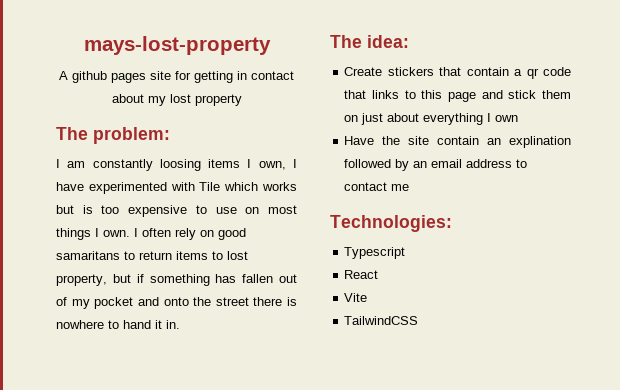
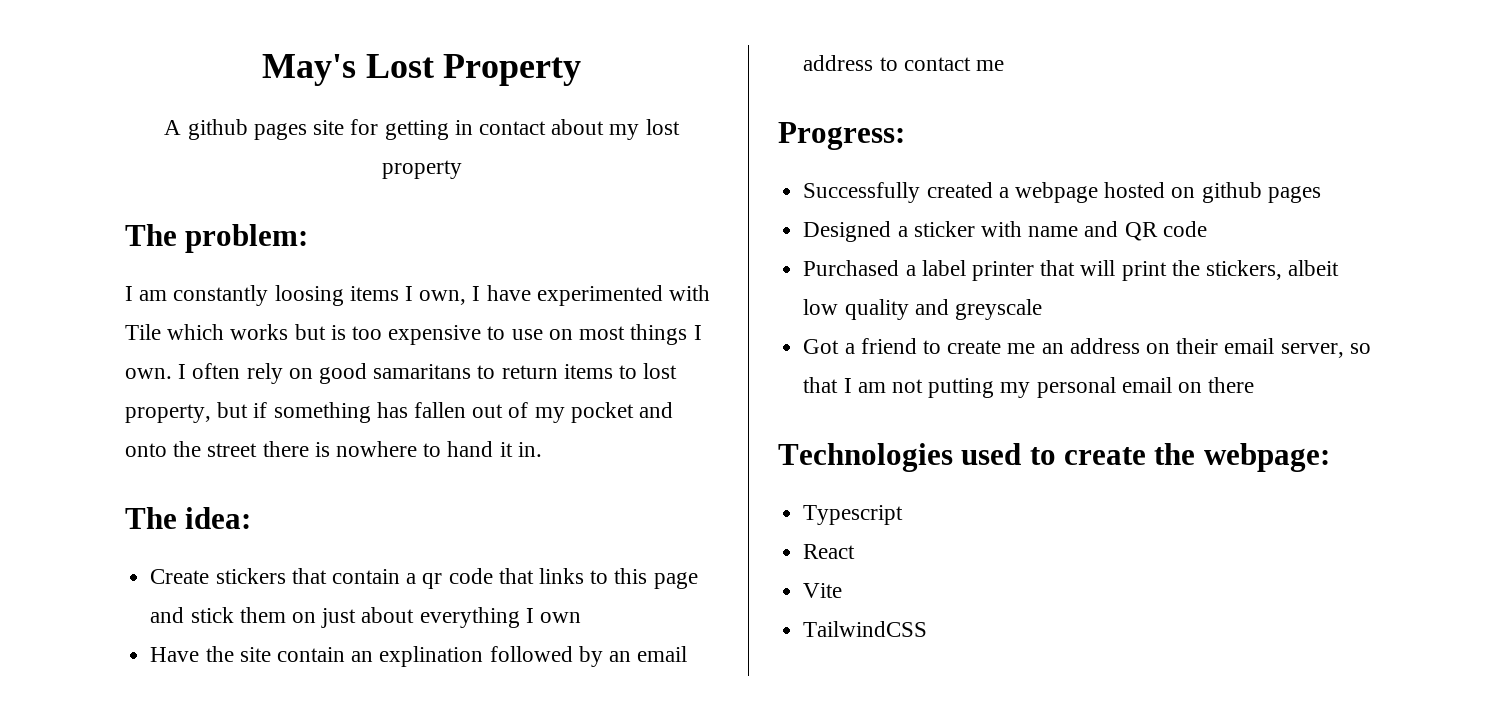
- mays-lost-property
+ May's Lost Property
- Technologies:
+ Progress:
+ Successfully created a webpage hosted on github pages
+ Designed a sticker with name and QR code
+ Purchased a label printer that will print the stickers, albeit low quality and greyscale
+ Got a friend to create me an address on their email server, so that I am not putting my personal email on there
+ Technologies used to create the webpage:

